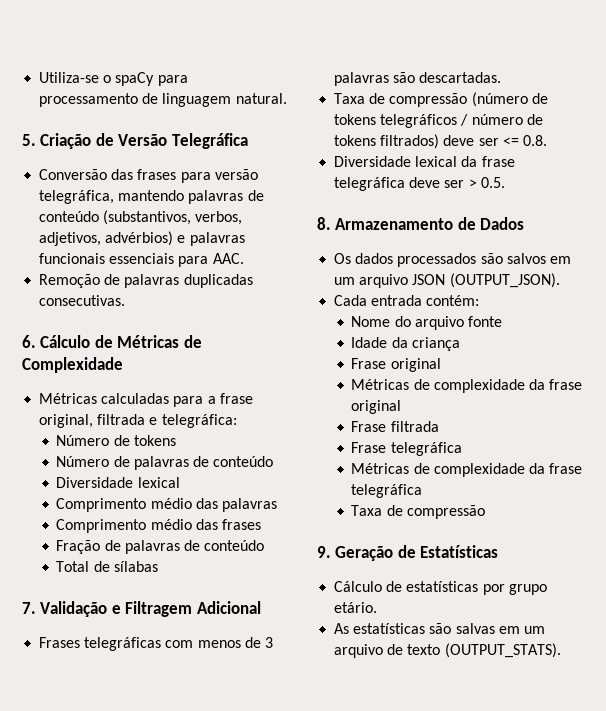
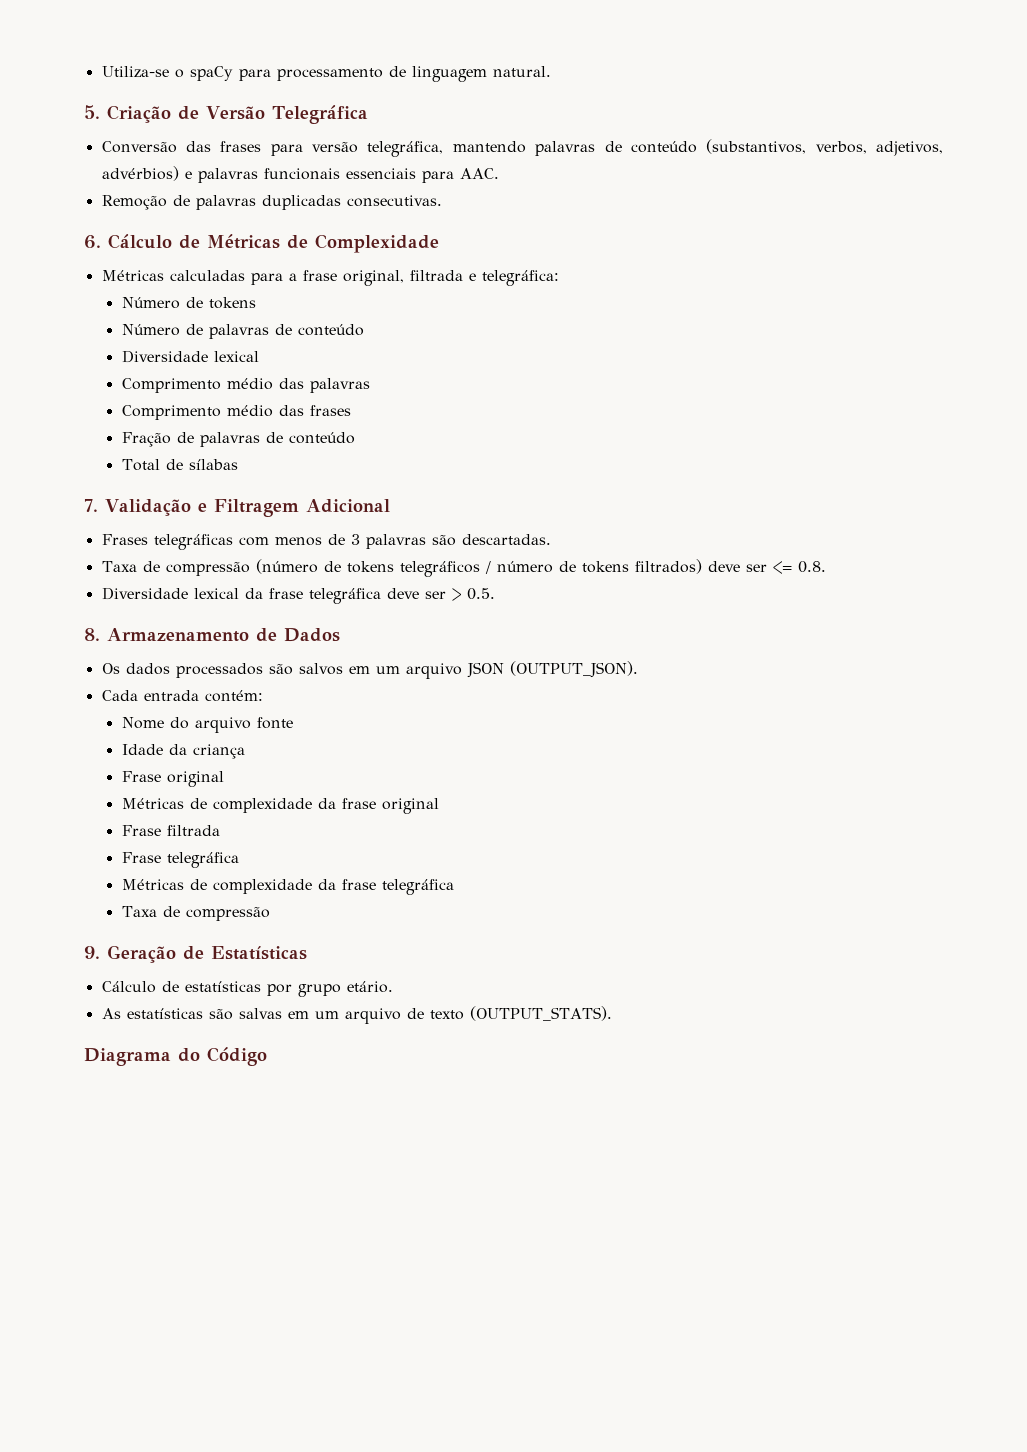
+ Diagrama do Código

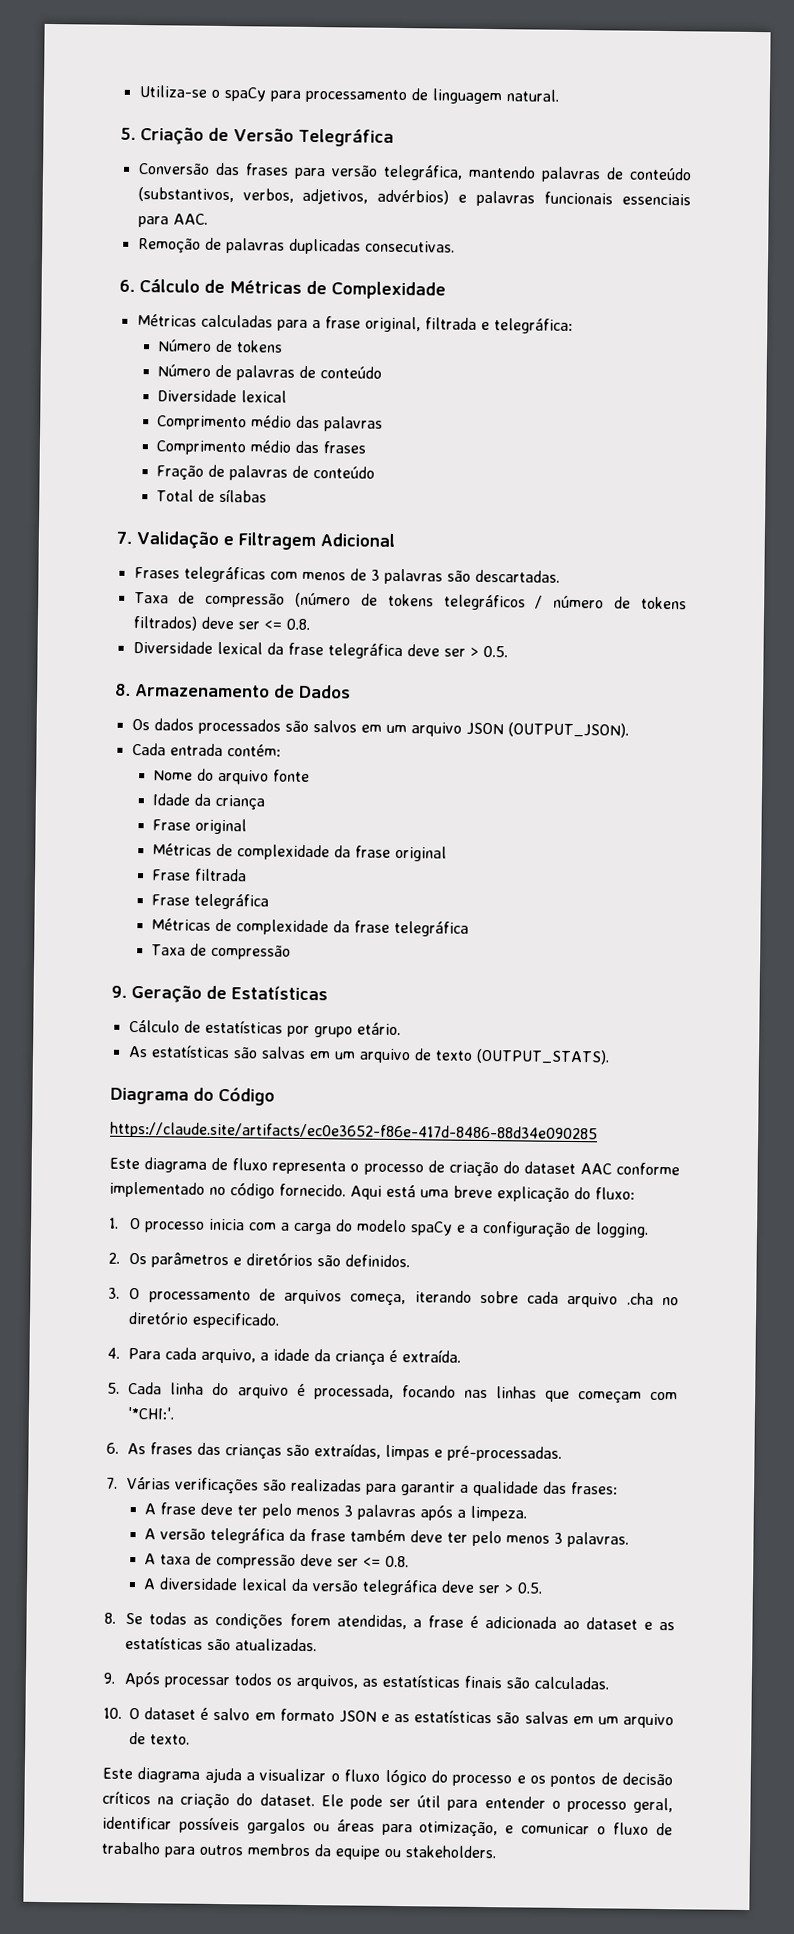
+ https://claude.site/artifacts/ec0e3652-f86e-417d-8486-88d34e090285
+ Este diagrama de fluxo representa o processo de criação do dataset AAC conforme implementado no código fornecido. Aqui está uma breve explicação do fluxo:
+ 1. O processo inicia com a carga do modelo spaCy e a configuração de logging.
+ 2. Os parâmetros e diretórios são definidos.
+ 3. O processamento de arquivos começa, iterando sobre cada arquivo .cha no diretório especificado.
+ 4. Para cada arquivo, a idade da criança é extraída.
+ 5. Cada linha do arquivo é processada, focando nas linhas que começam com '*CHI:'.
+ 6. As frases das crianças são extraídas, limpas e pré-processadas.
+ 7. Várias verificações são realizadas para garantir a qualidade das frases:
+ A frase deve ter pelo menos 3 palavras após a limpeza.
+ A versão telegráfica da frase também deve ter pelo menos 3 palavras.
+ A taxa de compressão deve ser <= 0.8.
+ A diversidade lexical da versão telegráfica deve ser > 0.5.
+ 8. Se todas as condições forem atendidas, a frase é adicionada ao dataset e as estatísticas são atualizadas.
+ 9. Após processar todos os arquivos, as estatísticas finais são calculadas.
+ 10. O dataset é salvo em formato JSON e as estatísticas são salvas em um arquivo de texto.
+ Este diagrama ajuda a visualizar o fluxo lógico do processo e os pontos de decisão críticos na criação do dataset. Ele pode ser útil para entender o processo geral, identificar possíveis gargalos ou áreas para otimização, e comunicar o fluxo de trabalho para outros membros da equipe ou stakeholders.

